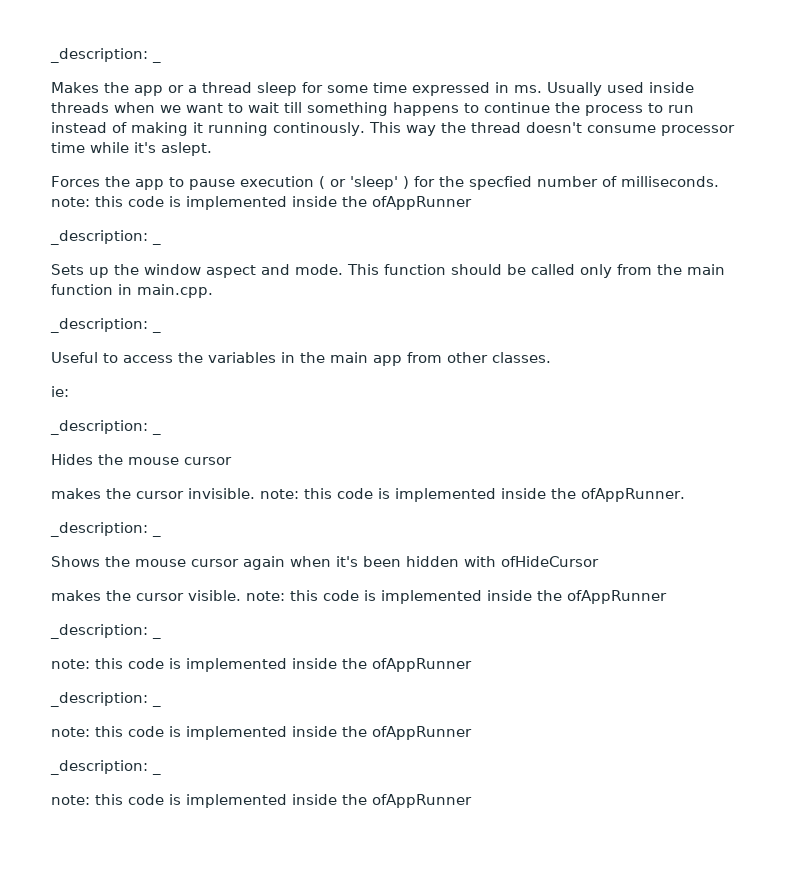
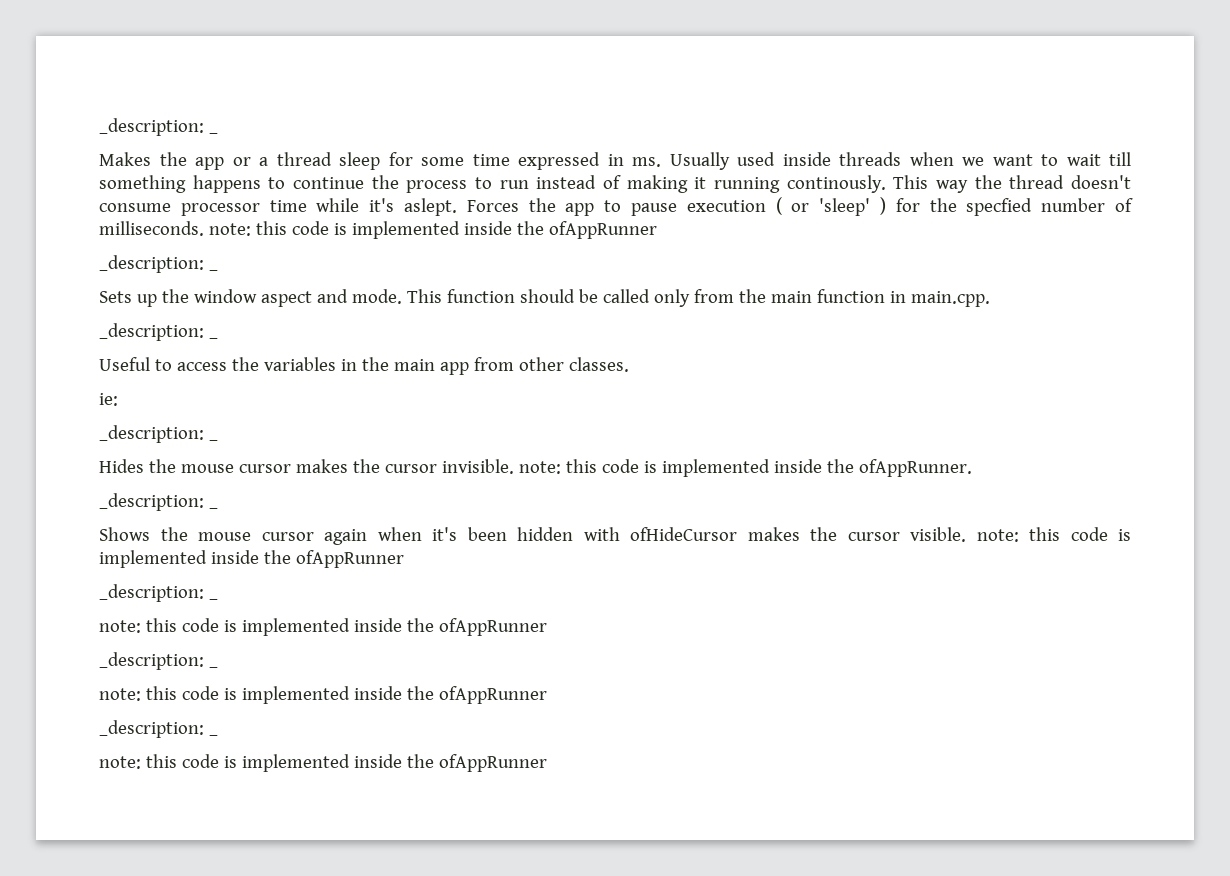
- This way the thread doesn't consume processor time while it's aslept.
- Forces the app to pause execution ( or 'sleep' ) for the specfied number of milliseconds. note: this code is implemented inside the ofAppRunner
+ This way the thread doesn't consume processor time while it's aslept. Forces the app to pause execution ( or 'sleep' ) for the specfied number of milliseconds. note: this code is implemented inside the ofAppRunner
- Hides the mouse cursor
- makes the cursor invisible. note: this code is implemented inside the ofAppRunner.
+ Hides the mouse cursor makes the cursor invisible. note: this code is implemented inside the ofAppRunner.
- Shows the mouse cursor again when it's been hidden with ofHideCursor
- makes the cursor visible. note: this code is implemented inside the ofAppRunner
+ Shows the mouse cursor again when it's been hidden with ofHideCursor makes the cursor visible. note: this code is implemented inside the ofAppRunner

